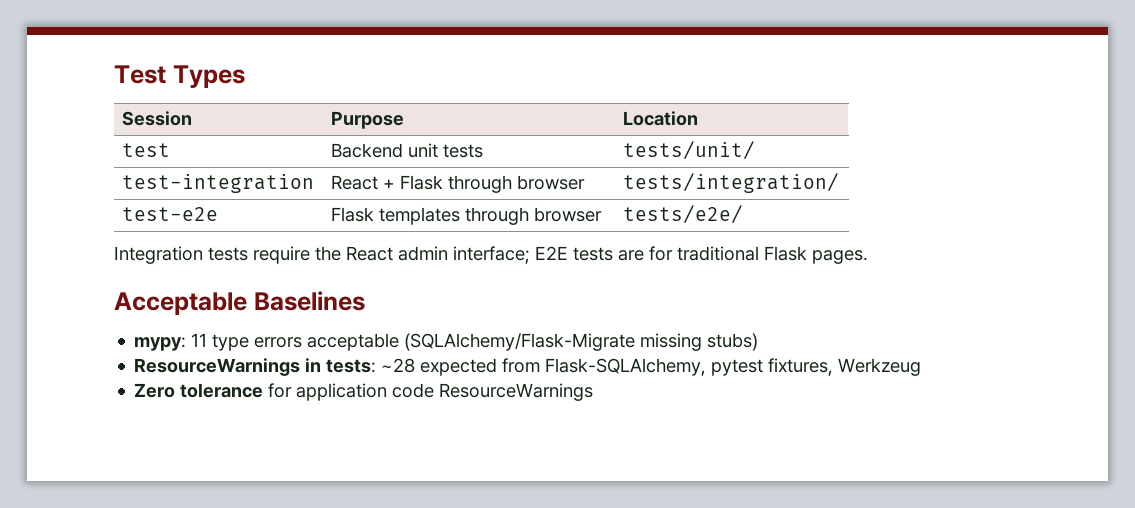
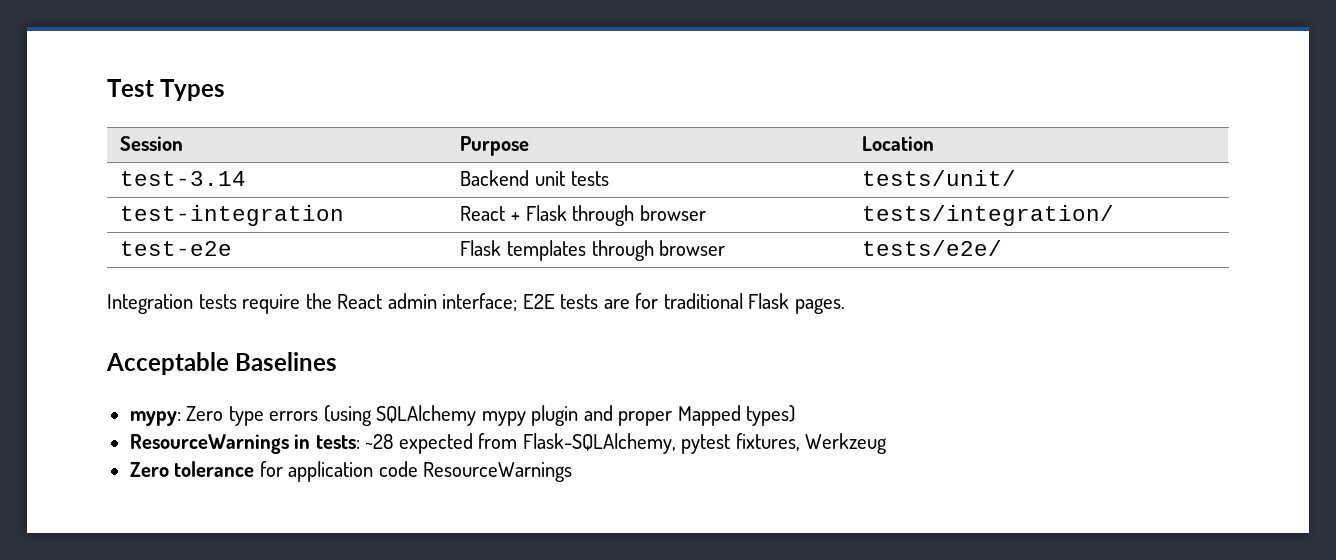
- test | Backend unit tests | tests/unit/
+ test-3.14 | Backend unit tests | tests/unit/
- mypy: 11 type errors acceptable (SQLAlchemy/Flask-Migrate missing stubs)
+ mypy: Zero type errors (using SQLAlchemy mypy plugin and proper Mapped types)

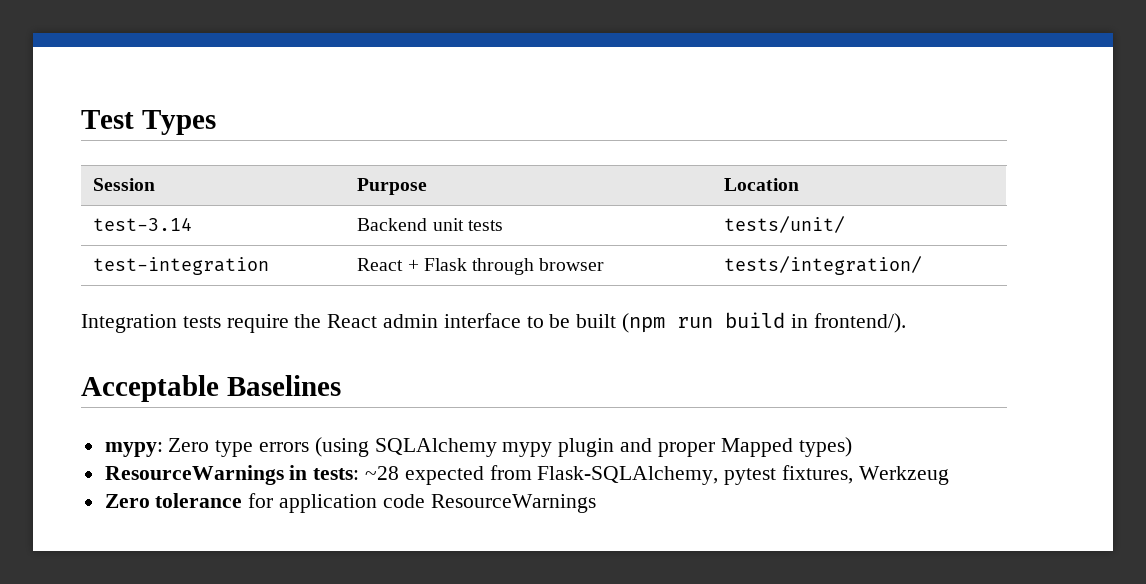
- test-e2e | Flask templates through browser | tests/e2e/
- Integration tests require the React admin interface; E2E tests are for traditional Flask pages.
+ Integration tests require the React admin interface to be built (npm run build in frontend/).

